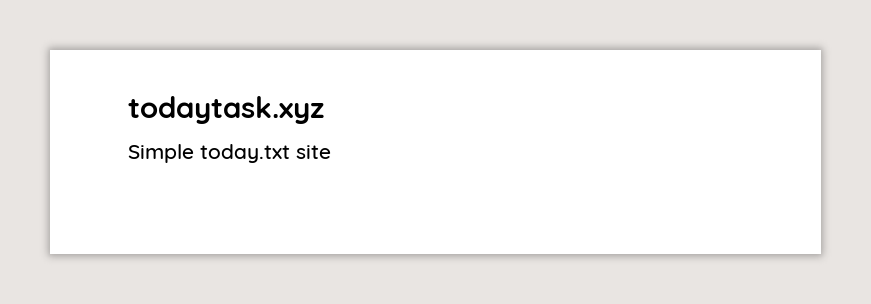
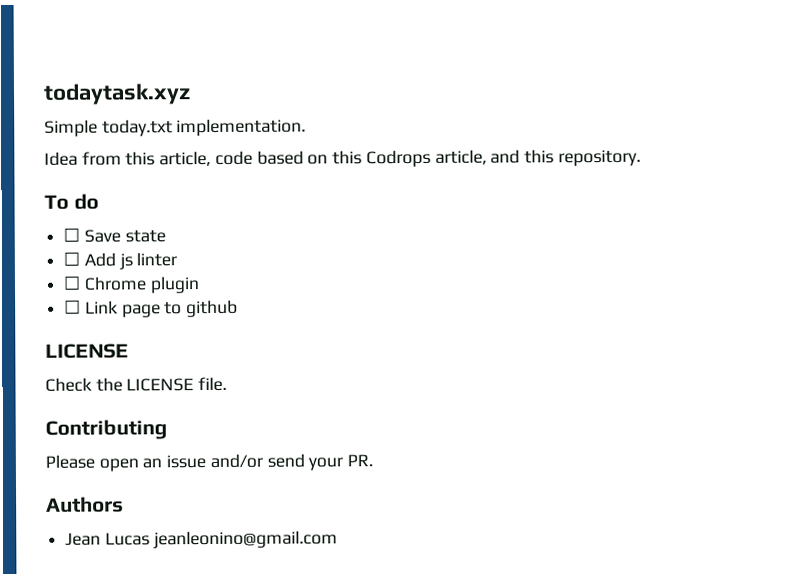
- Simple today.txt site
+ Simple today.txt implementation.
+ Idea from this article, code based on this Codrops article, and this repository.
+ To do
+ ☐ Save state
+ ☐ Add js linter
+ ☐ Chrome plugin
+ ☐ Link page to github
+ LICENSE
+ Check the LICENSE file.
+ Contributing
+ Please open an issue and/or send your PR.
+ Authors
+ Jean Lucas jeanleonino@gmail.com

